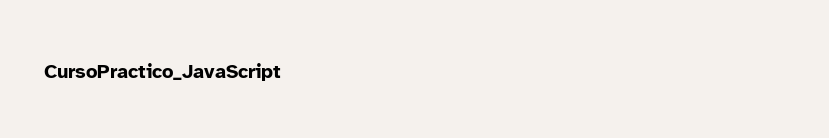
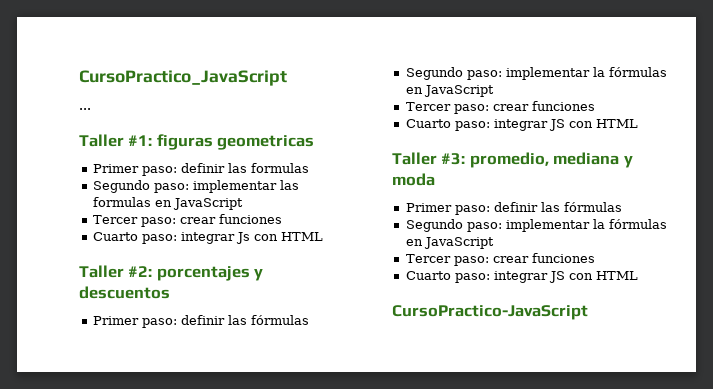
+ ...
+ Taller #1: figuras geometricas
+ Primer paso: definir las formulas
+ Segundo paso: implementar las formulas en JavaScript
+ Tercer paso: crear funciones
+ Cuarto paso: integrar Js con HTML
+ Taller #2: porcentajes y descuentos
+ Primer paso: definir las fórmulas
+ Segundo paso: implementar la fórmulas en JavaScript
+ Tercer paso: crear funciones
+ Cuarto paso: integrar JS con HTML
+ Taller #3: promedio, mediana y moda
+ Primer paso: definir las fórmulas
+ Segundo paso: implementar la fórmulas en JavaScript
+ Tercer paso: crear funciones
+ Cuarto paso: integrar JS con HTML
+ CursoPractico-JavaScript

